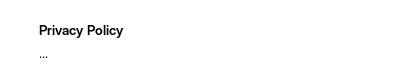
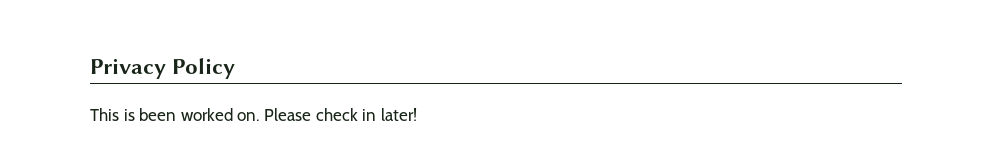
- ...
+ This is been worked on. Please check in later!

